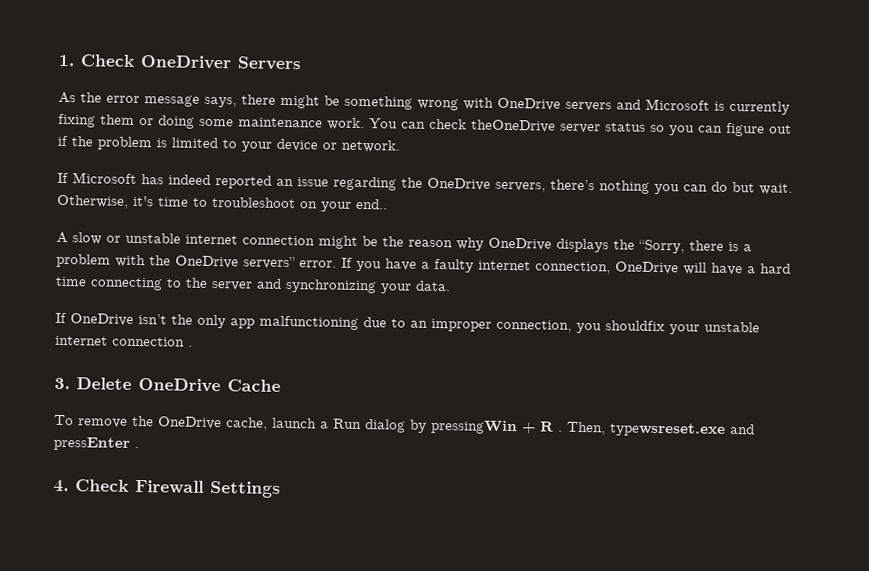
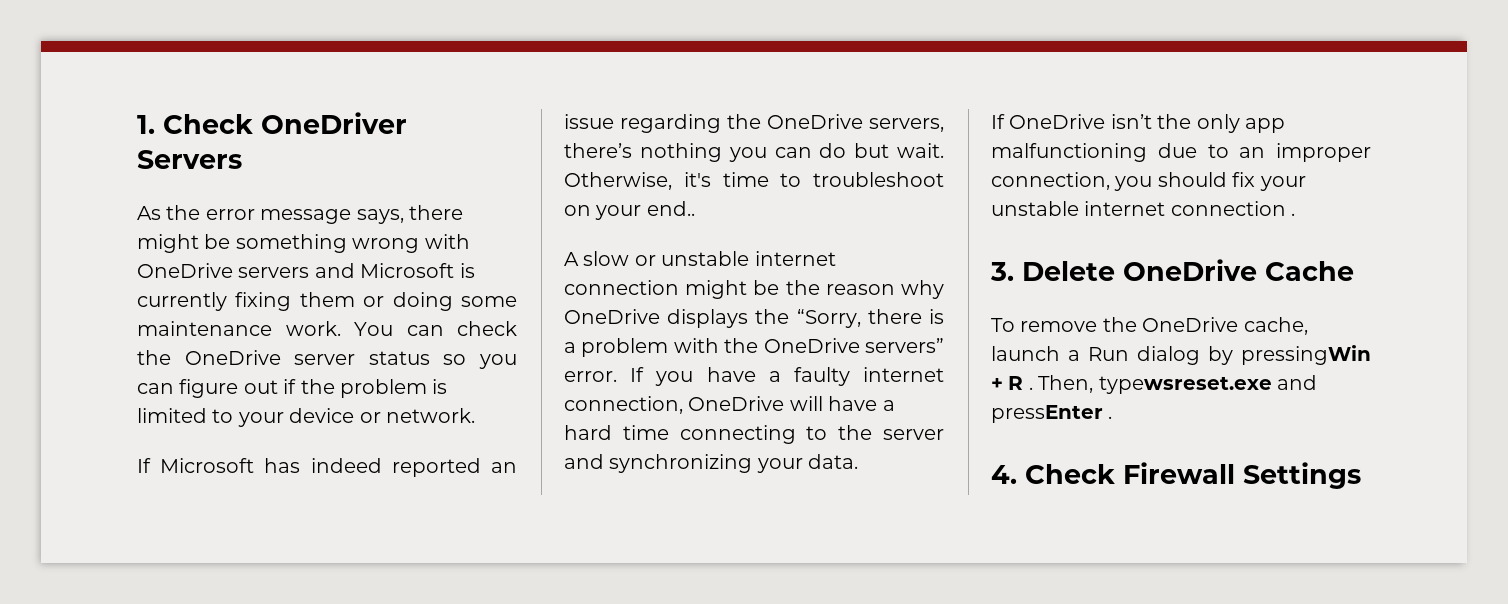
- You can check theOneDrive server status so you can figure out if the problem is limited to your device or network.
+ You can check the OneDrive server status so you can figure out if the problem is limited to your device or network.
- If OneDrive isn’t the only app malfunctioning due to an improper connection, you shouldfix your unstable internet connection .
+ If OneDrive isn’t the only app malfunctioning due to an improper connection, you should fix your unstable internet connection .

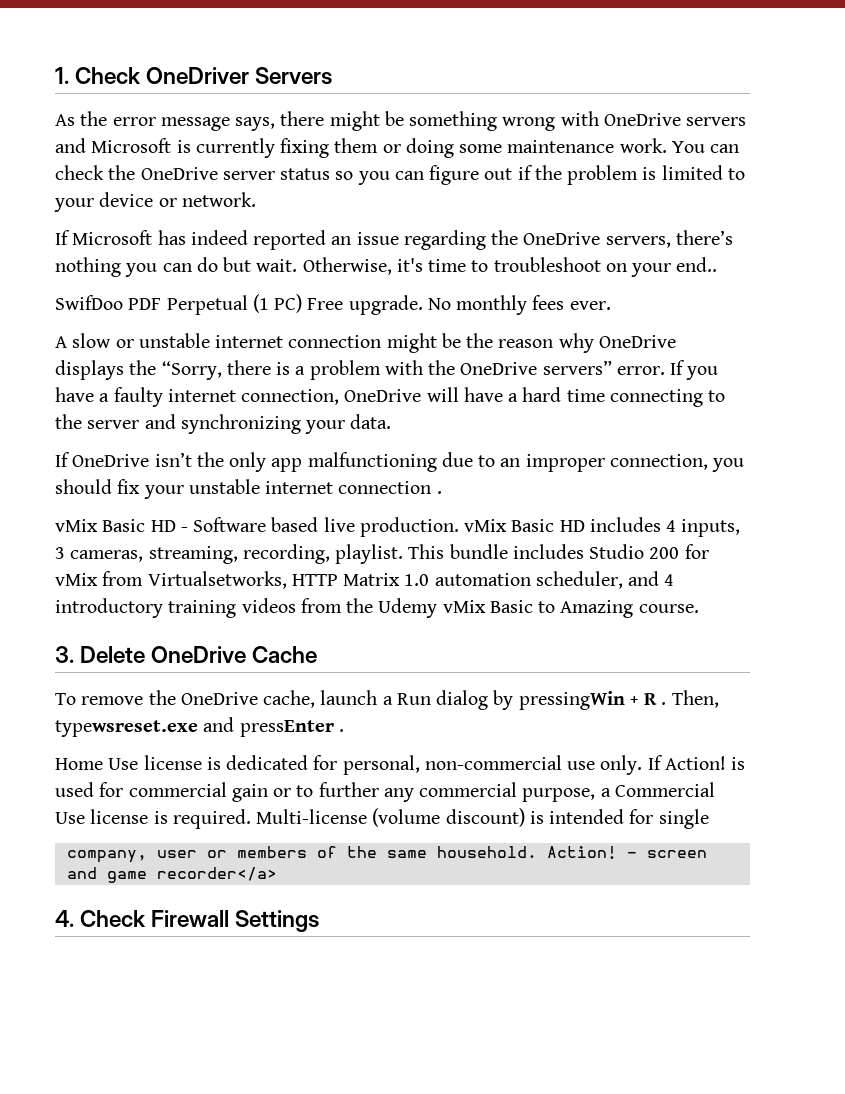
+ SwifDoo PDF Perpetual (1 PC) Free upgrade. No monthly fees ever.
+ vMix Basic HD - Software based live production. vMix Basic HD includes 4 inputs, 3 cameras, streaming, recording, playlist. This bundle includes Studio 200 for vMix from Virtualsetworks, HTTP Matrix 1.0 automation scheduler, and 4 introductory training videos from the Udemy vMix Basic to Amazing course.
+ Home Use license is dedicated for personal, non-commercial use only. If Action! is used for commercial gain or to further any commercial purpose, a Commercial Use license is required. Multi-license (volume discount) is intended for single
+ company, user or members of the same household. Action! - screen and game recorder</a>

